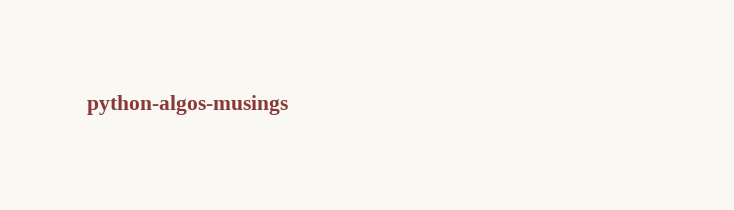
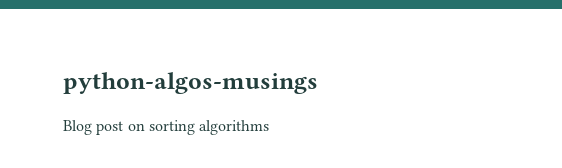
+ Blog post on sorting algorithms

